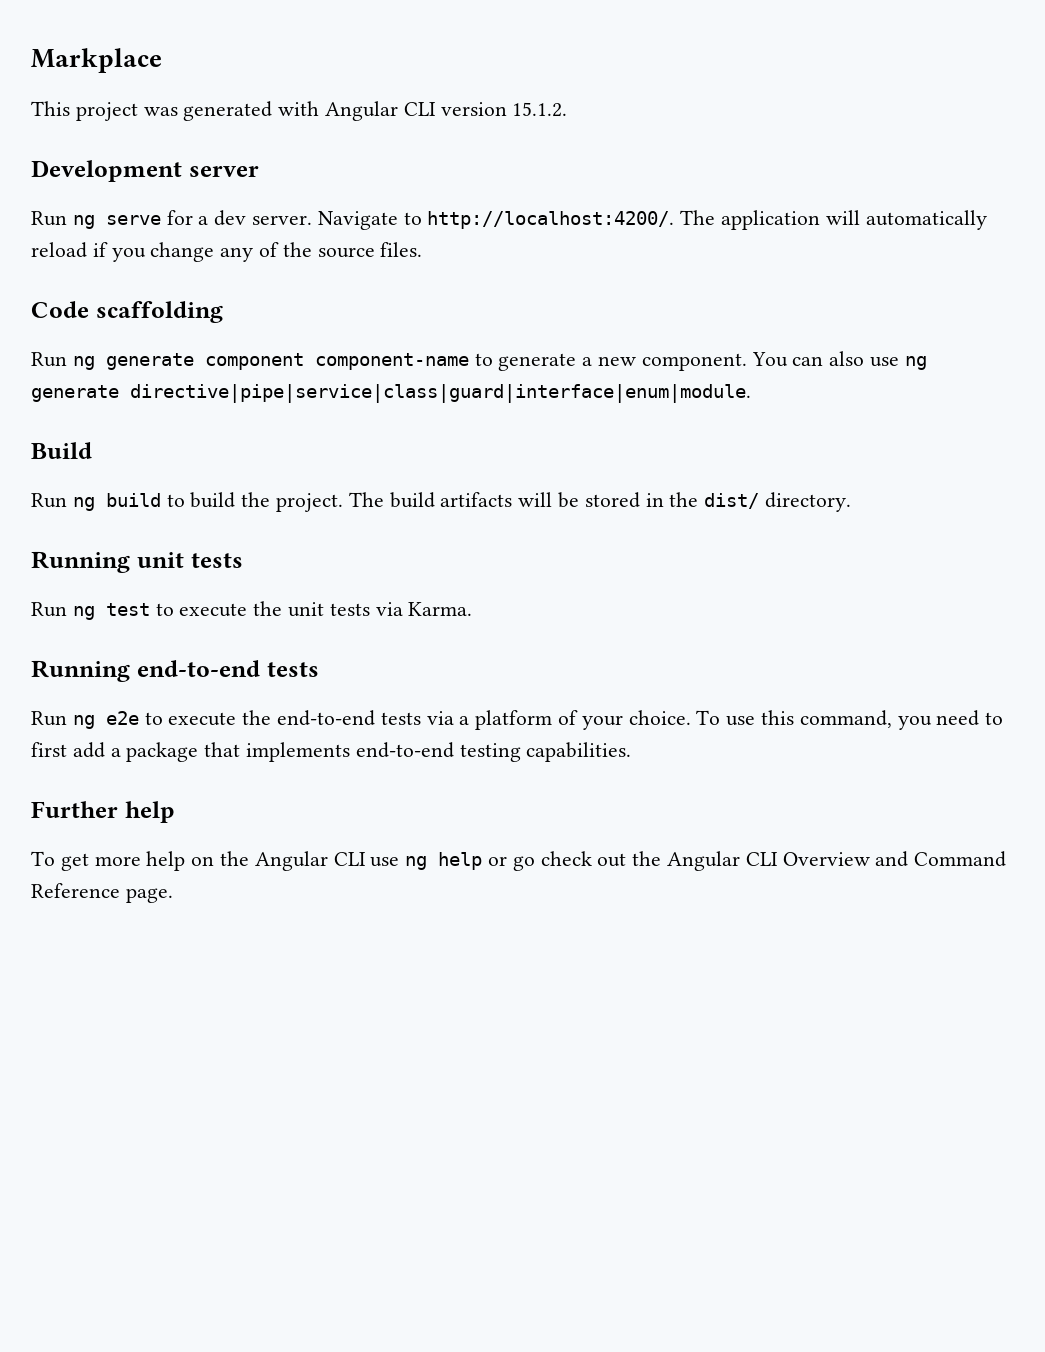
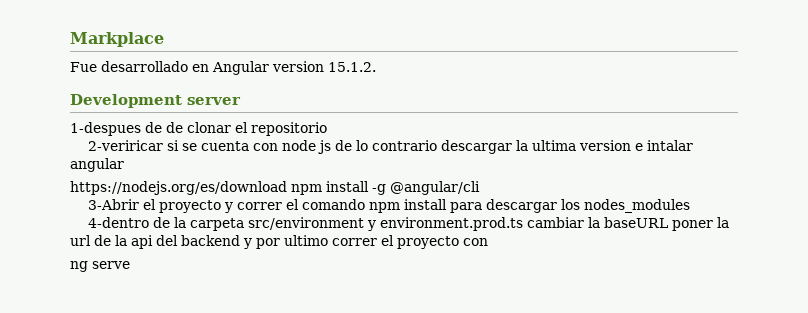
- This project was generated with Angular CLI version 15.1.2.
+ Fue desarrollado en Angular version 15.1.2.
  Development server
- Run ng serve for a dev server. Navigate to http://localhost:4200/. The application will automatically reload if you change any of the source files.
- Code scaffolding
- Run ng generate component component-name to generate a new component. You can also use ng generate directive|pipe|service|class|guard|interface|enum|module.
- Build
- Run ng build to build the project. The build artifacts will be stored in the dist/ directory.
- Running unit tests
- Run ng test to execute the unit tests via Karma.
- Running end-to-end tests
- Run ng e2e to execute the end-to-end tests via a platform of your choice. To use this command, you need to first add a package that implements end-to-end testing capabilities.
- Further help
- To get more help on the Angular CLI use ng help or go check out the Angular CLI Overview and Command Reference page.
+ 1-despues de de clonar el repositorio
+ 2-veriricar si se cuenta con node js de lo contrario descargar la ultima version e intalar angular
+ https://nodejs.org/es/download npm install -g @angular/cli
+ 3-Abrir el proyecto y correr el comando npm install para descargar los nodes_modules
+ 4-dentro de la carpeta src/environment y environment.prod.ts cambiar la baseURL poner la url de la api del backend y por ultimo correr el proyecto con
+ ng serve

